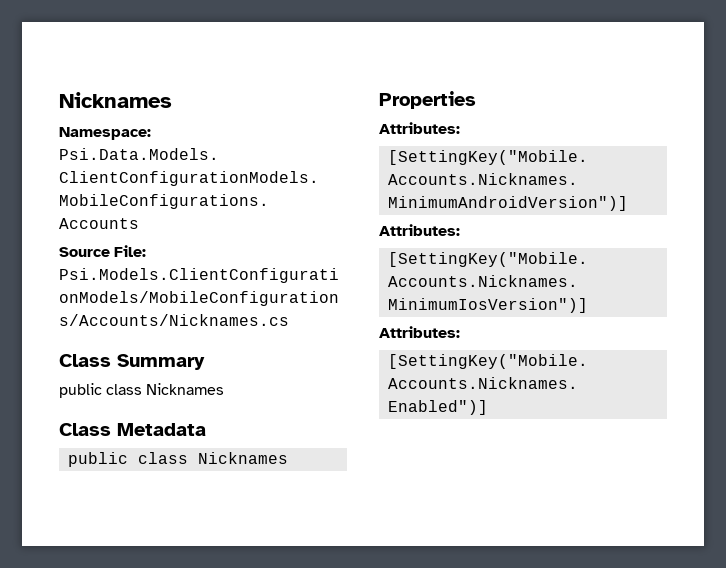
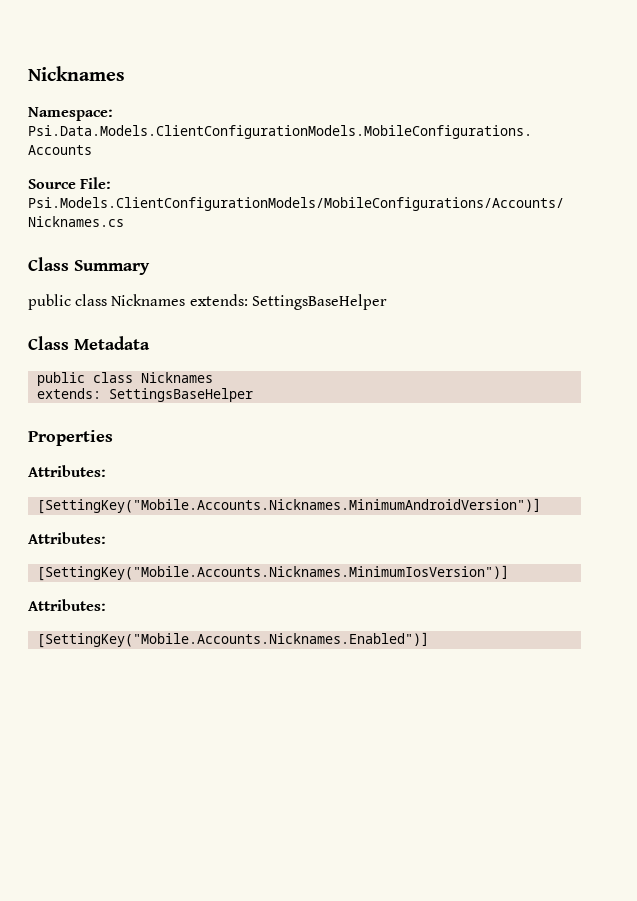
  Class Summary
- public class Nicknames
+ public class Nicknames extends: SettingsBaseHelper
  Class Metadata
  public class Nicknames
+ extends: SettingsBaseHelper

